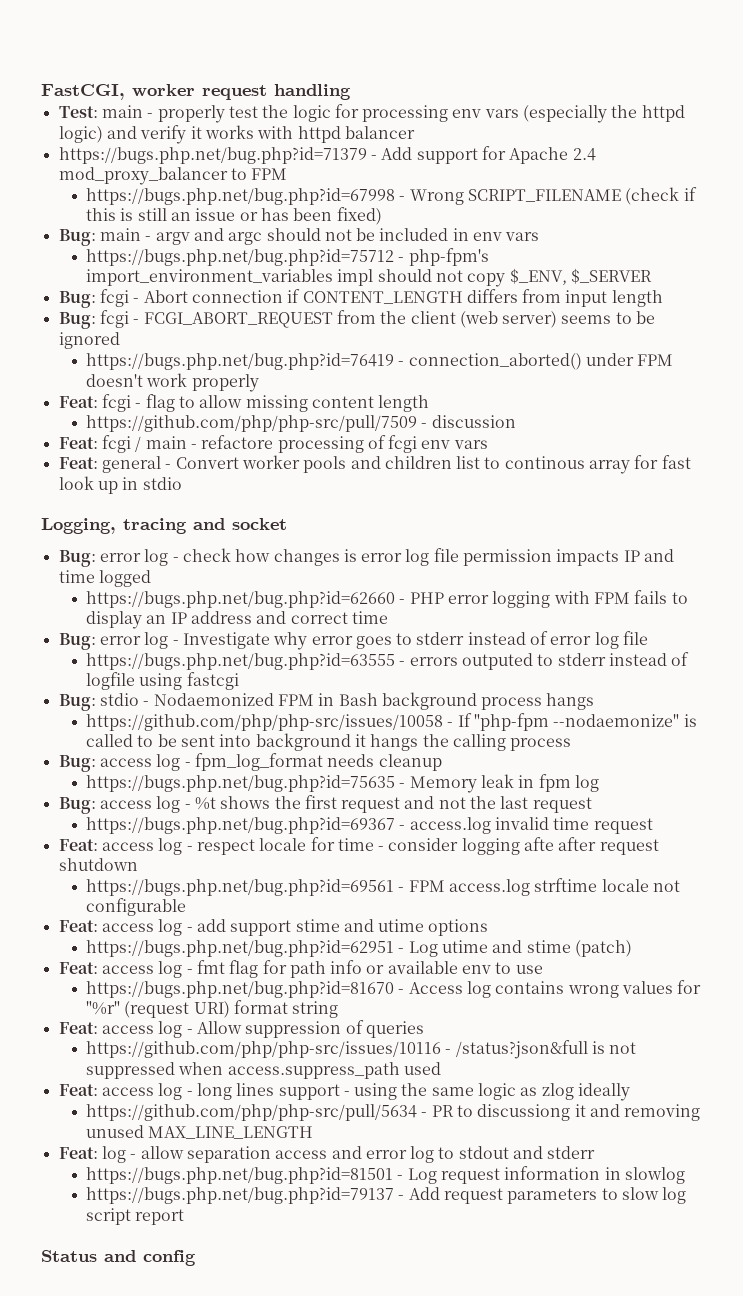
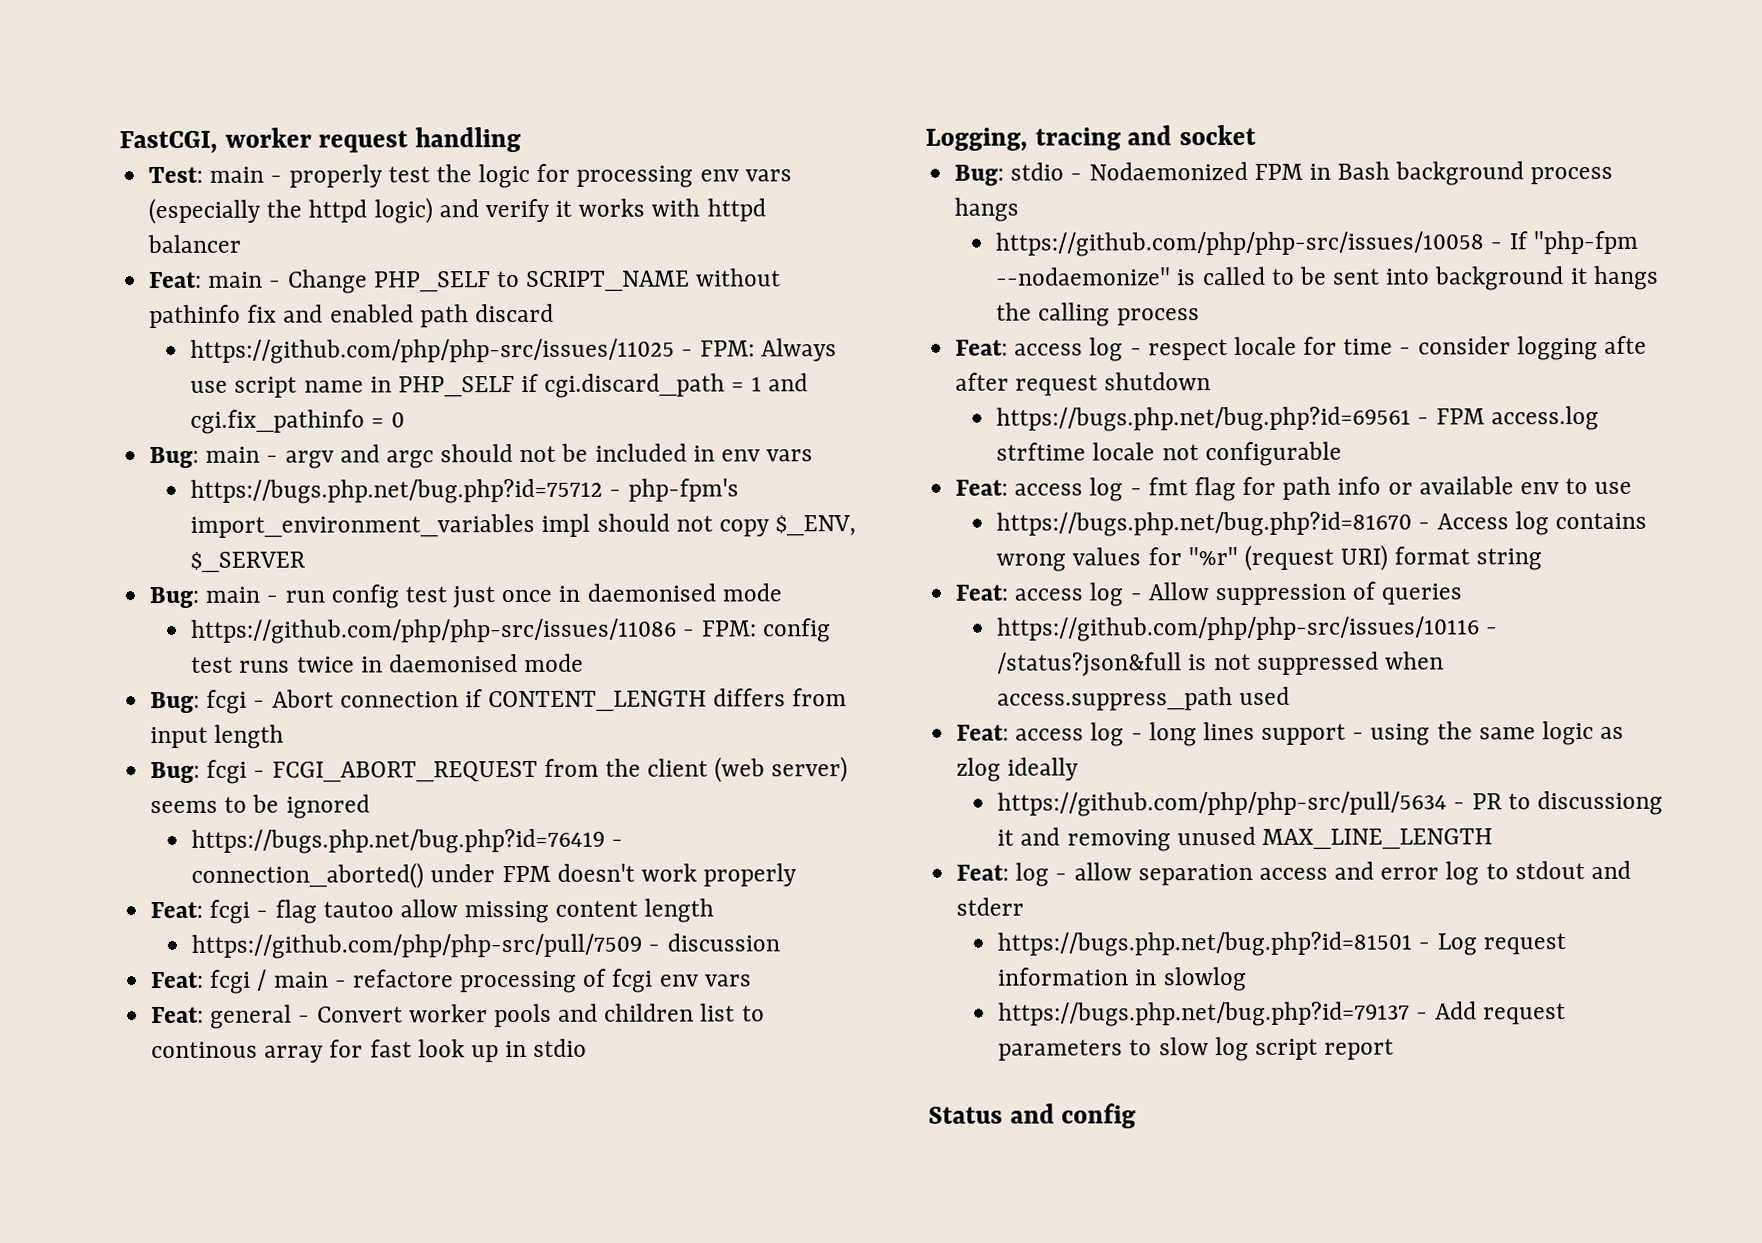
- https://bugs.php.net/bug.php?id=71379 - Add support for Apache 2.4 mod_proxy_balancer to FPM
- https://bugs.php.net/bug.php?id=67998 - Wrong SCRIPT_FILENAME (check if this is still an issue or has been fixed)
+ Feat: main - Change PHP_SELF to SCRIPT_NAME without pathinfo fix and enabled path discard
+ https://github.com/php/php-src/issues/11025 - FPM: Always use script name in PHP_SELF if cgi.discard_path = 1 and cgi.fix_pathinfo = 0
+ Bug: main - run config test just once in daemonised mode
+ https://github.com/php/php-src/issues/11086 - FPM: config test runs twice in daemonised mode
- Feat: fcgi - flag to allow missing content length
+ Feat: fcgi - flag tautoo allow missing content length
- Bug: error log - check how changes is error log file permission impacts IP and time logged
- https://bugs.php.net/bug.php?id=62660 - PHP error logging with FPM fails to display an IP address and correct time
- Bug: error log - Investigate why error goes to stderr instead of error log file
- https://bugs.php.net/bug.php?id=63555 - errors outputed to stderr instead of logfile using fastcgi
- Bug: access log - fpm_log_format needs cleanup
- https://bugs.php.net/bug.php?id=75635 - Memory leak in fpm log
- Bug: access log - %t shows the first request and not the last request
- https://bugs.php.net/bug.php?id=69367 - access.log invalid time request
- Feat: access log - add support stime and utime options
- https://bugs.php.net/bug.php?id=62951 - Log utime and stime (patch)

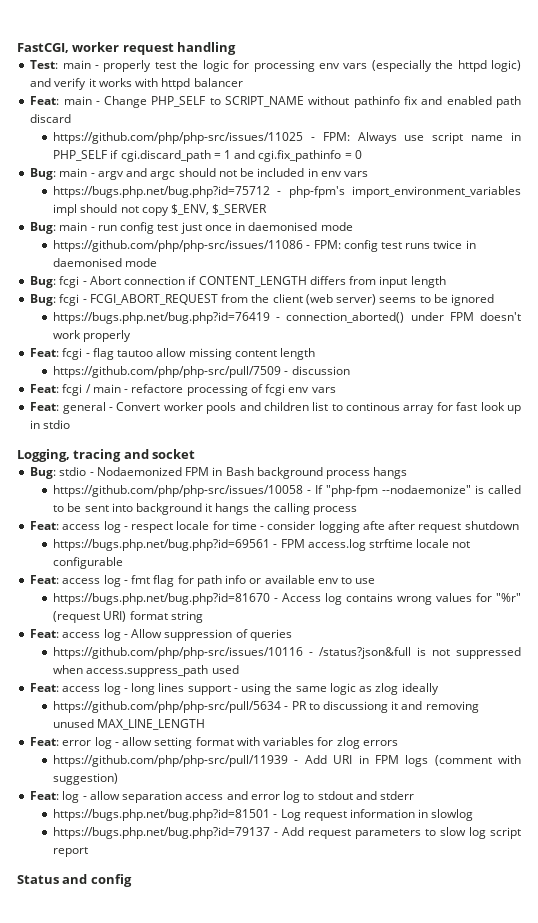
+ Feat: error log - allow setting format with variables for zlog errors
+ https://github.com/php/php-src/pull/11939 - Add URI in FPM logs (comment with suggestion)

